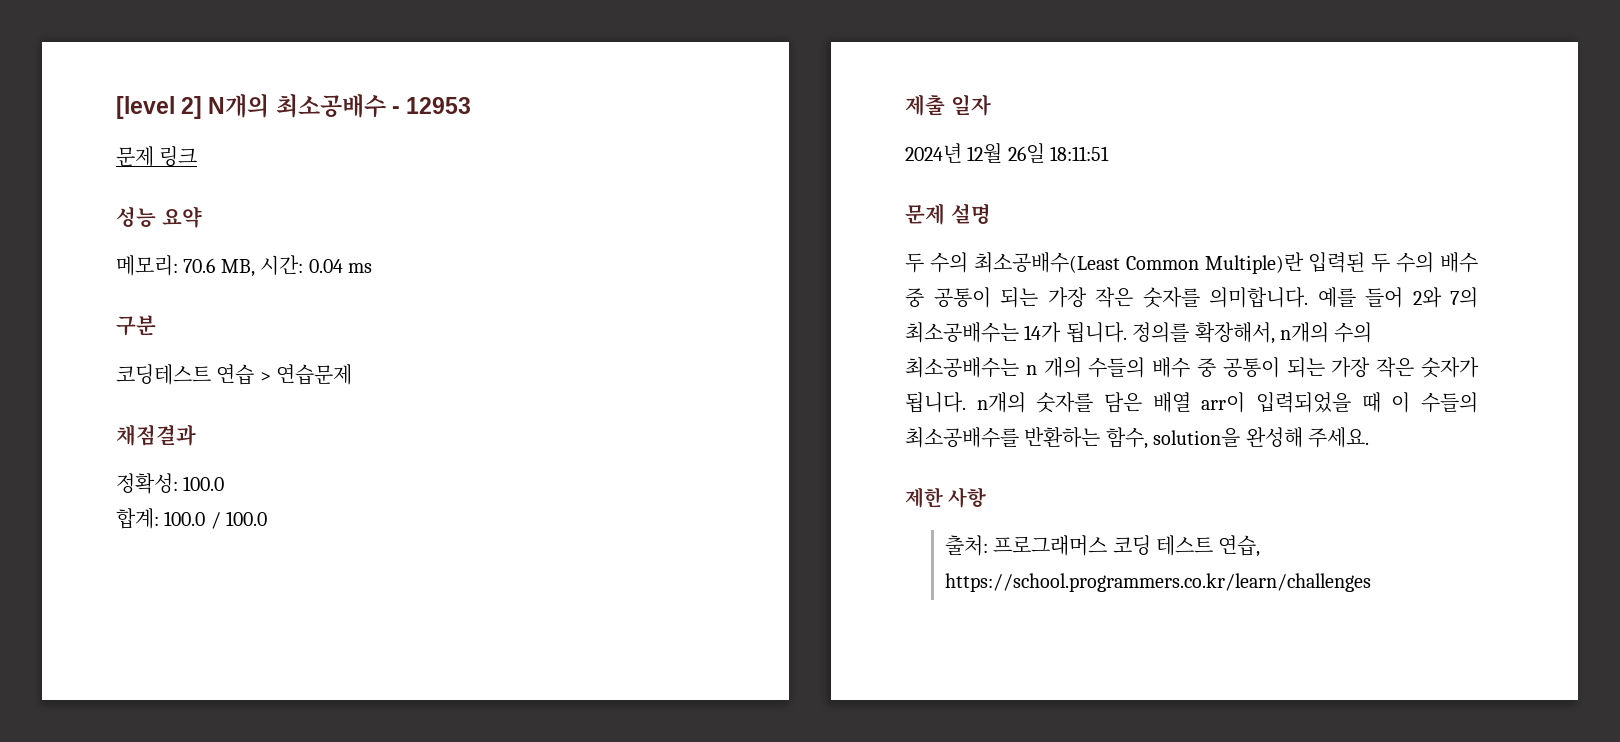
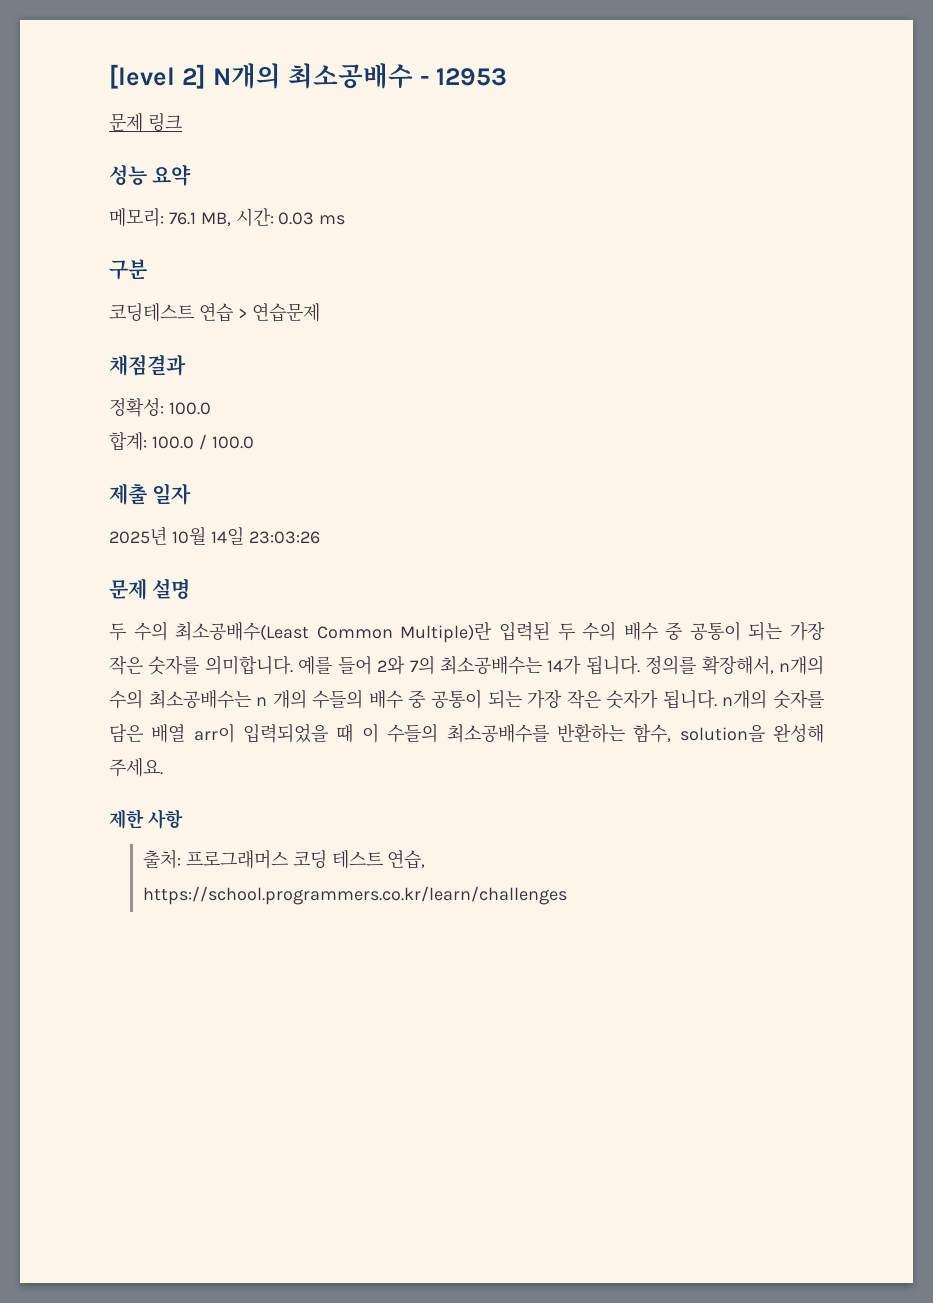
- 메모리: 70.6 MB, 시간: 0.04 ms
+ 메모리: 76.1 MB, 시간: 0.03 ms
- 2024년 12월 26일 18:11:51
+ 2025년 10월 14일 23:03:26

